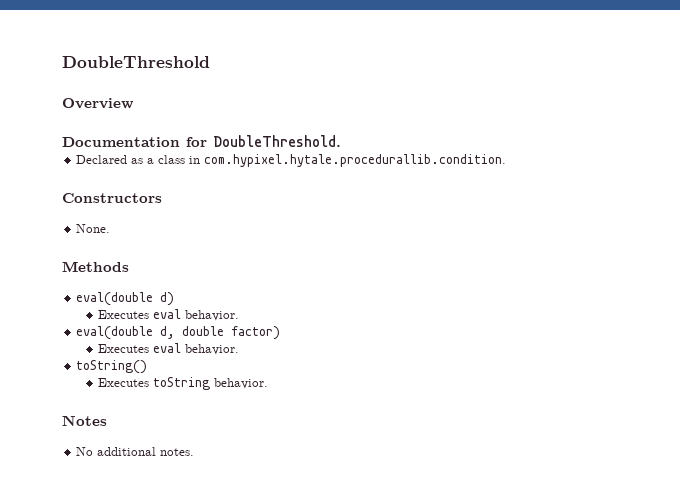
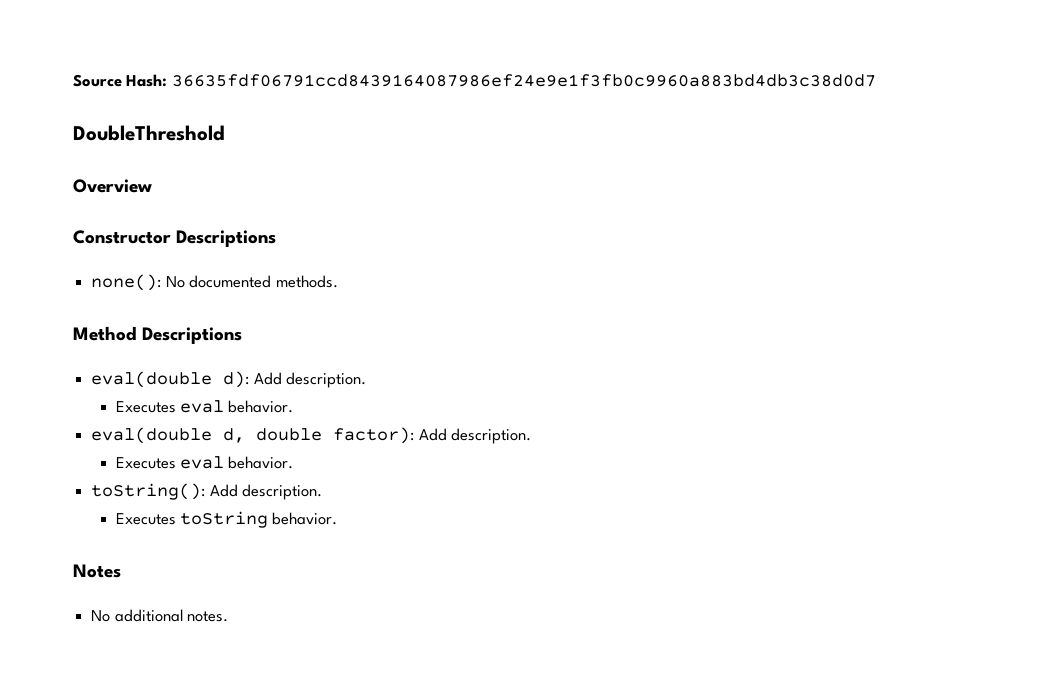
+ Source Hash: 36635fdf06791ccd8439164087986ef24e9e1f3fb0c9960a883bd4db3c38d0d7
- Documentation for DoubleThreshold.
- Declared as a class in com.hypixel.hytale.procedurallib.condition.
- Constructors
- None.
- Methods
- eval(double d)
+ Constructor Descriptions
+ none(): No documented methods.
+ Method Descriptions
+ eval(double d): Add description.
- eval(double d, double factor)
+ eval(double d, double factor): Add description.
  Executes eval behavior.
- toString()
+ toString(): Add description.

